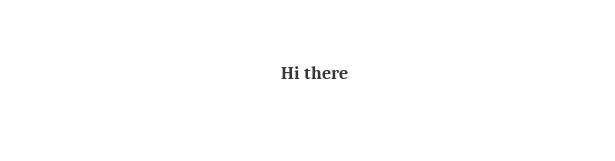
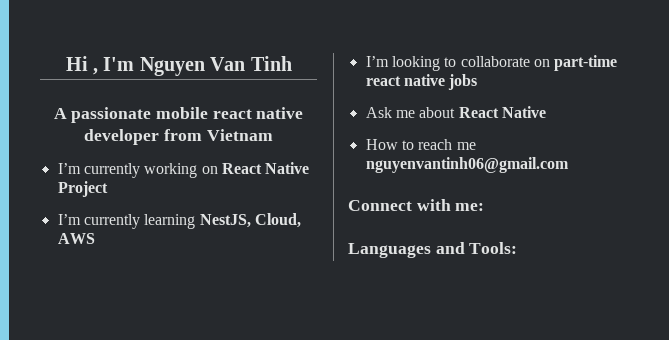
- Hi there
+ Hi , I'm Nguyen Van Tinh
+ A passionate mobile react native developer from Vietnam
+ I’m currently working on React Native Project
+ I’m currently learning NestJS, Cloud, AWS
+ I’m looking to collaborate on part-time react native jobs
+ Ask me about React Native
+ How to reach me nguyenvantinh06@gmail.com
+ Connect with me:
+ Languages and Tools:

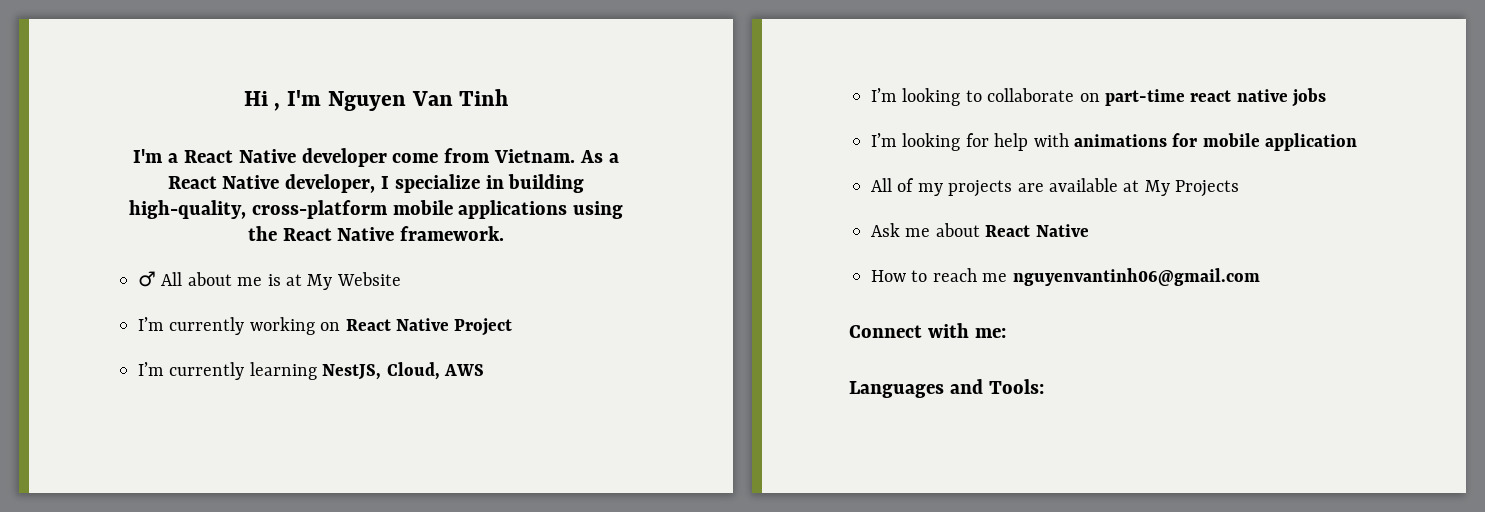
- A passionate mobile react native developer from Vietnam
+ I'm a React Native developer come from Vietnam. As a React Native developer, I specialize in building high-quality, cross-platform mobile applications using the React Native framework.
+ ♂ All about me is at My Website
+ I’m looking for help with animations for mobile application
+ All of my projects are available at My Projects

